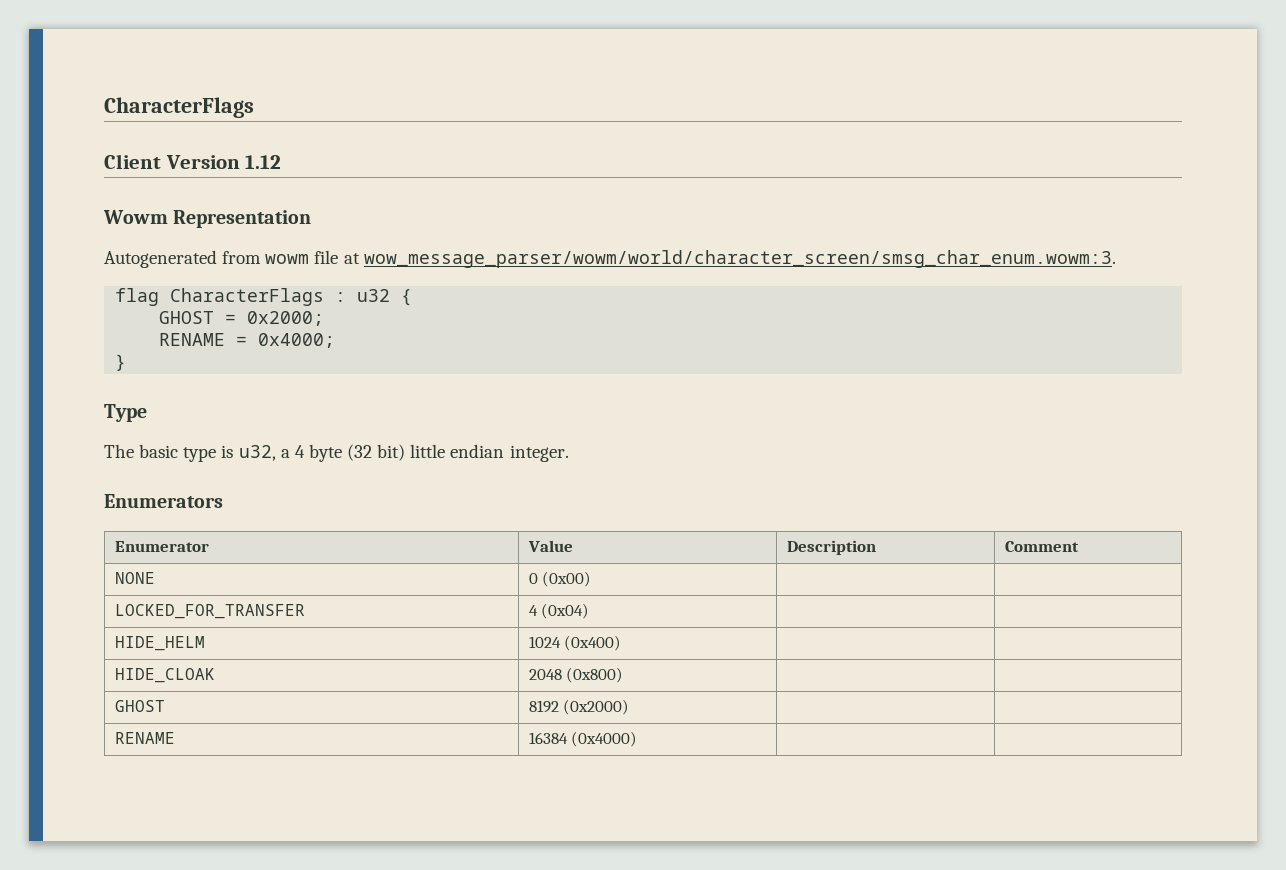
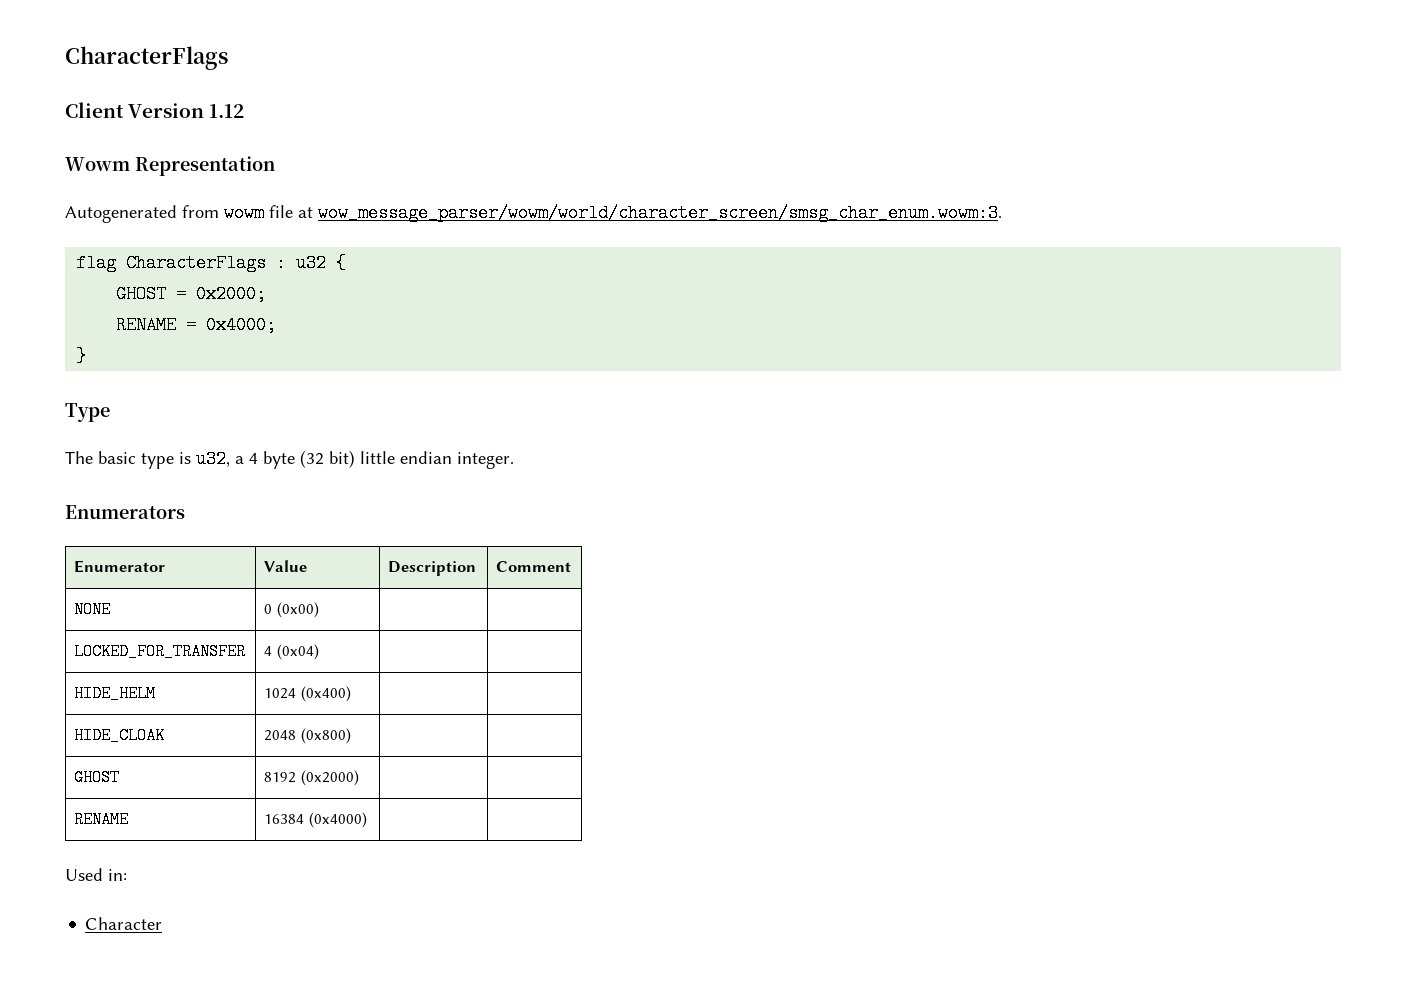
+ Used in:
+ Character

